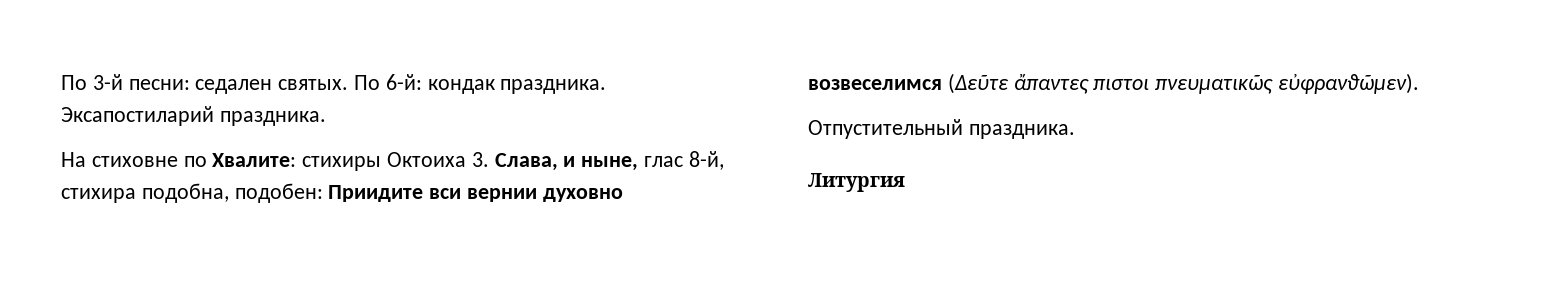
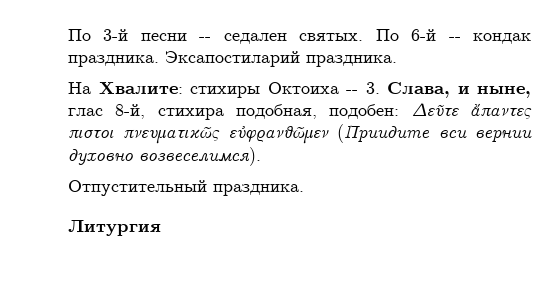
- По 3-й песни: седален святых.
+ По 3-й песни -- седален святых.
- По 6-й: кондак праздника.
+ По 6-й -- кондак праздника.
- На стиховне по Хвалите: стихиры Октоиха 3. Слава, и ныне, глас 8-й, стихира подобна, подобен: Приидите вси вернии духовно возвеселимся (Δεῦτε ἄπαντες πιστοι πνευματικῶς εὐφρανϑῶμεν).
+ На Хвалите: стихиры Октоиха -- 3. Слава, и ныне, глас 8-й, стихира подобная, подобен: Δεῦτε ἄπαντες πιστοι πνευματικῶς εὐφρανϑῶμεν (Приидите вси вернии духовно возвеселимся).

